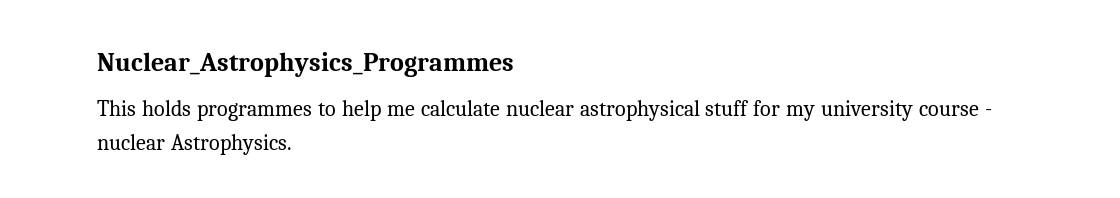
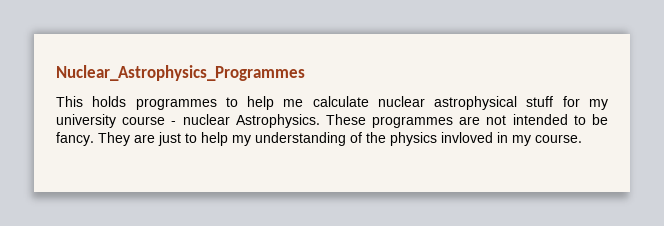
+ These programmes are not intended to be fancy. They are just to help my understanding of the physics invloved in my course.

